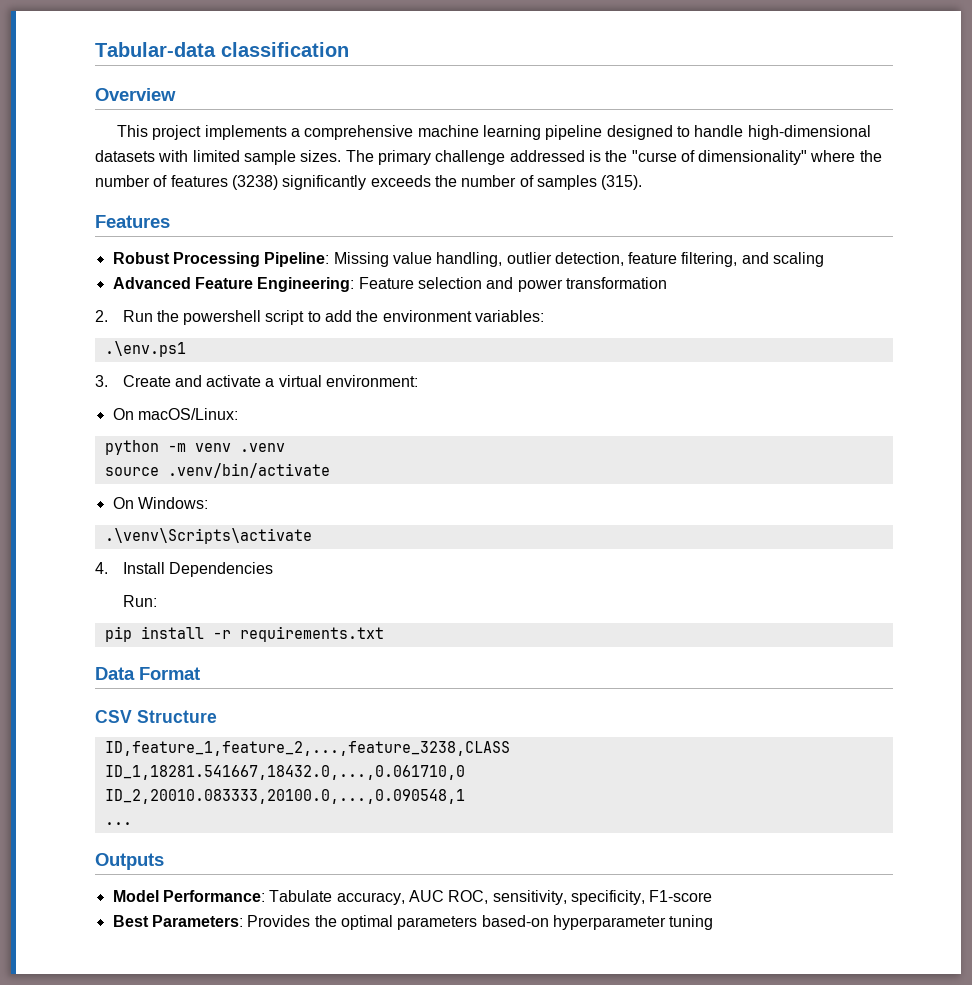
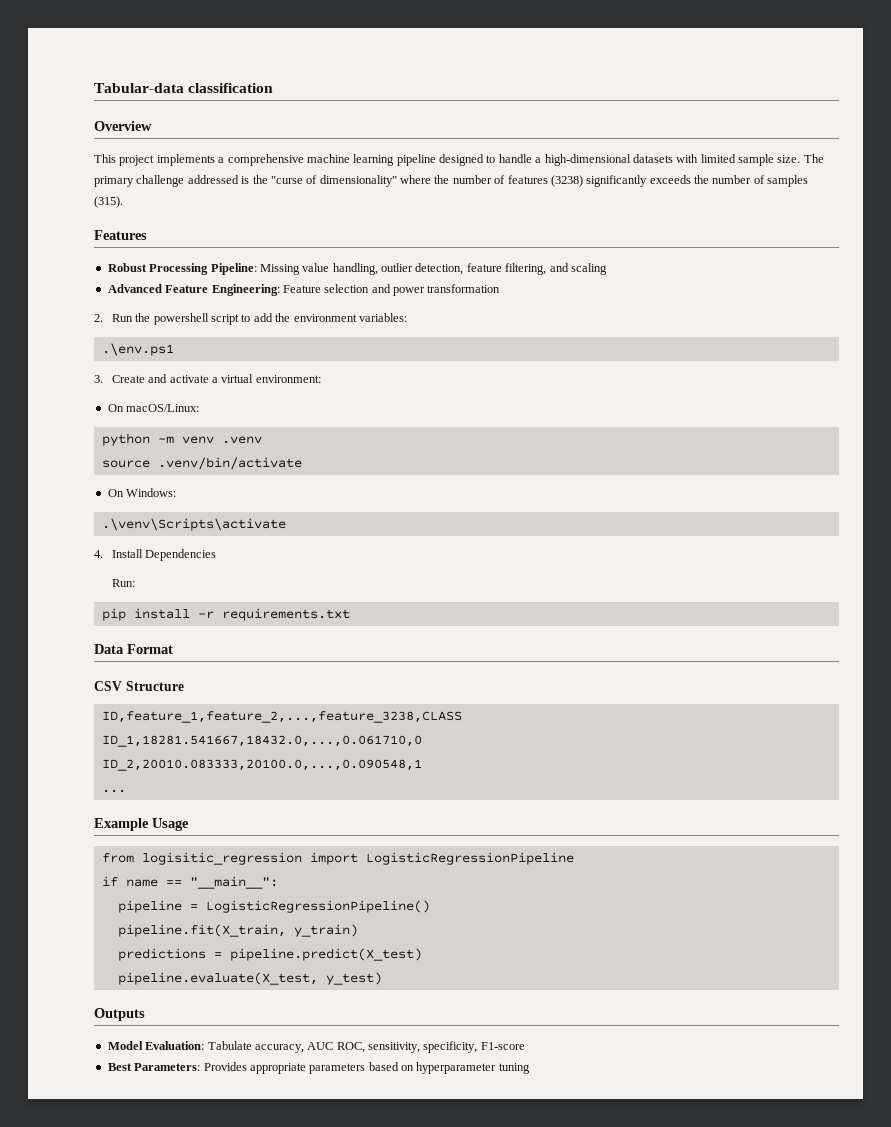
- This project implements a comprehensive machine learning pipeline designed to handle high-dimensional datasets with limited sample sizes.
+ This project implements a comprehensive machine learning pipeline designed to handle a high-dimensional datasets with limited sample size.
+ Example Usage
+ from logisitic_regression import LogisticRegressionPipeline
+ if name == "__main__":
+ pipeline = LogisticRegressionPipeline()
+ pipeline.fit(X_train, y_train)
+ predictions = pipeline.predict(X_test)
+ pipeline.evaluate(X_test, y_test)
- Model Performance: Tabulate accuracy, AUC ROC, sensitivity, specificity, F1-score
+ Model Evaluation: Tabulate accuracy, AUC ROC, sensitivity, specificity, F1-score
- Best Parameters: Provides the optimal parameters based-on hyperparameter tuning
+ Best Parameters: Provides appropriate parameters based on hyperparameter tuning

